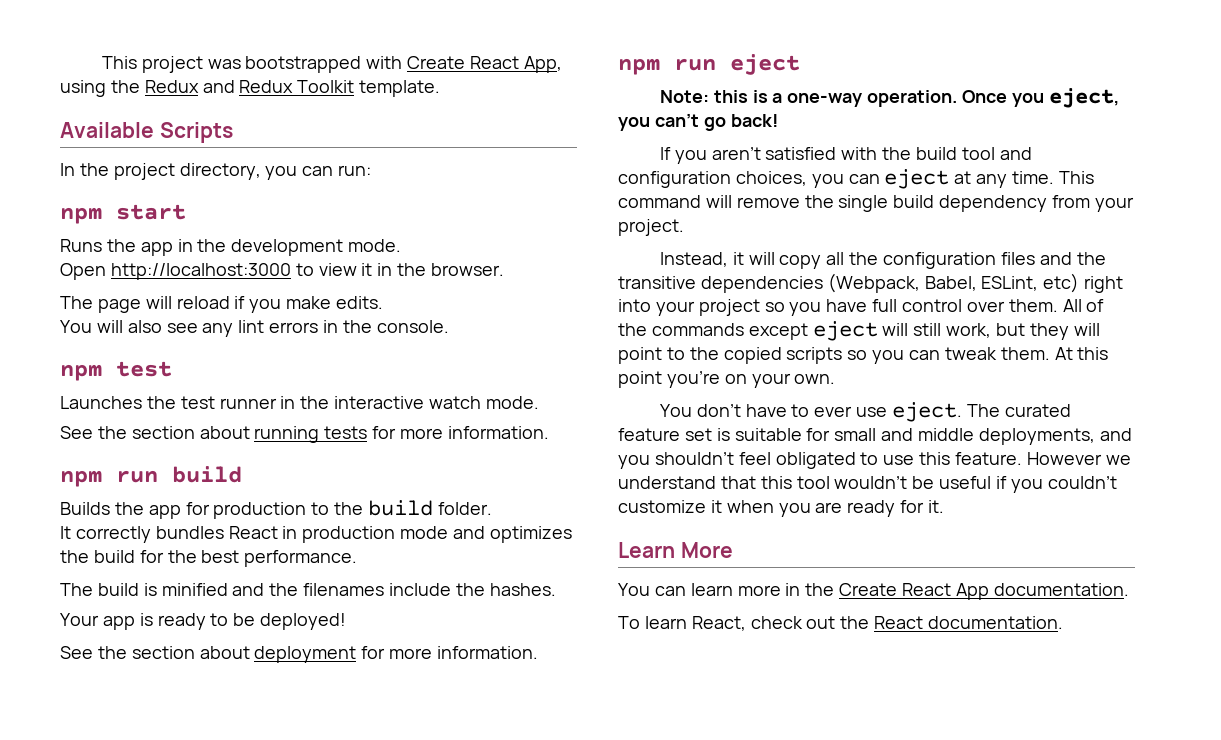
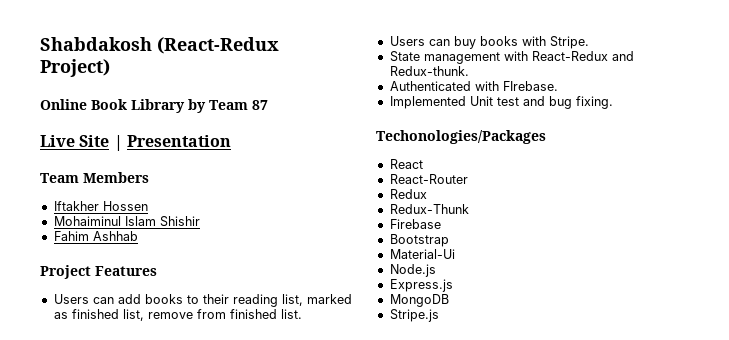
- This project was bootstrapped with Create React App, using the Redux and Redux Toolkit template.
- Available Scripts
- In the project directory, you can run:
- npm start
- Runs the app in the development mode.
- Open http://localhost:3000 to view it in the browser.
- The page will reload if you make edits.
- You will also see any lint errors in the console.
- npm test
- Launches the test runner in the interactive watch mode.
- See the section about running tests for more information.
- npm run build
- Builds the app for production to the build folder.
- It correctly bundles React in production mode and optimizes the build for the best performance.
- The build is minified and the filenames include the hashes.
- Your app is ready to be deployed!
- See the section about deployment for more information.
- npm run eject
- Note: this is a one-way operation. Once you eject, you can’t go back!
- If you aren’t satisfied with the build tool and configuration choices, you can eject at any time. This command will remove the single build dependency from your project.
- Instead, it will copy all the configuration files and the transitive dependencies (Webpack, Babel, ESLint, etc) right into your project so you have full control over them. All of the commands except eject will still work, but they will point to the copied scripts so you can tweak them. At this point you’re on your own.
- You don’t have to ever use eject. The curated feature set is suitable for small and middle deployments, and you shouldn’t feel obligated to use this feature. However we understand that this tool wouldn’t be useful if you couldn’t customize it when you are ready for it.
- Learn More
- You can learn more in the Create React App documentation.
- To learn React, check out the React documentation.
+ Shabdakosh (React-Redux Project)
+ Online Book Library by Team 87
+ Live Site | Presentation
+ Team Members
+ Iftakher Hossen
+ Mohaiminul Islam Shishir
+ Fahim Ashhab
+ Project Features
+ Users can add books to their reading list, marked as finished list, remove from finished list.
+ Users can buy books with Stripe.
+ State management with React-Redux and Redux-thunk.
+ Authenticated with FIrebase.
+ Implemented Unit test and bug fixing.
+ Techonologies/Packages
+ React
+ React-Router
+ Redux
+ Redux-Thunk
+ Firebase
+ Bootstrap
+ Material-Ui
+ Node.js
+ Express.js
+ MongoDB
+ Stripe.js

